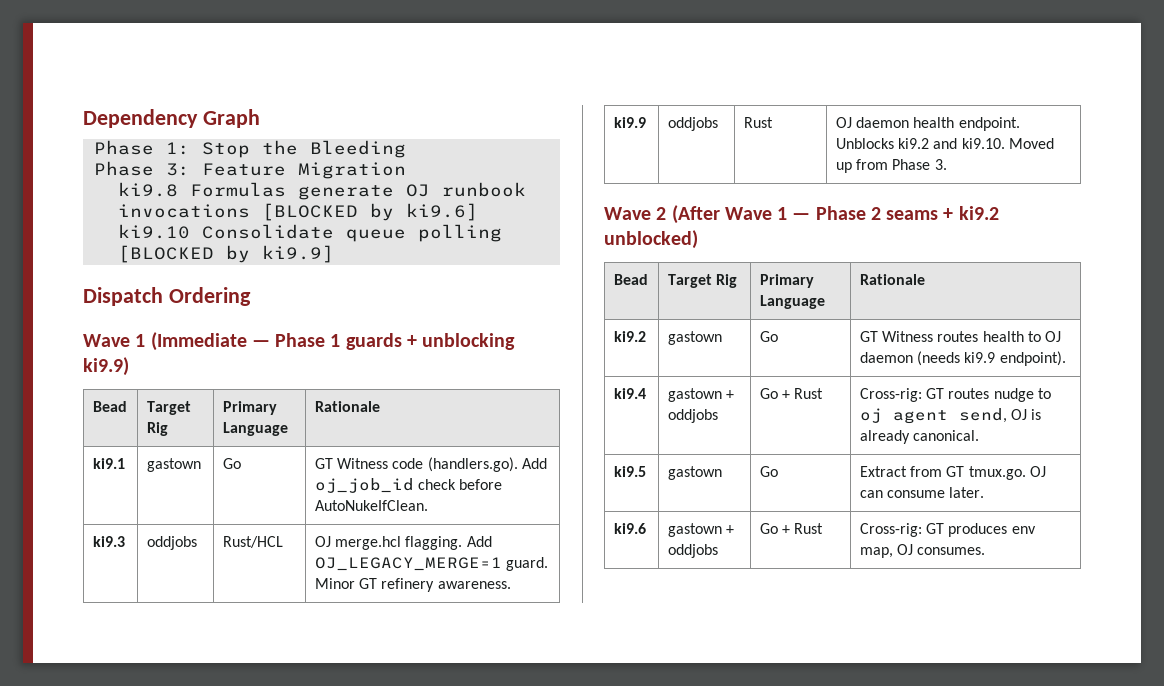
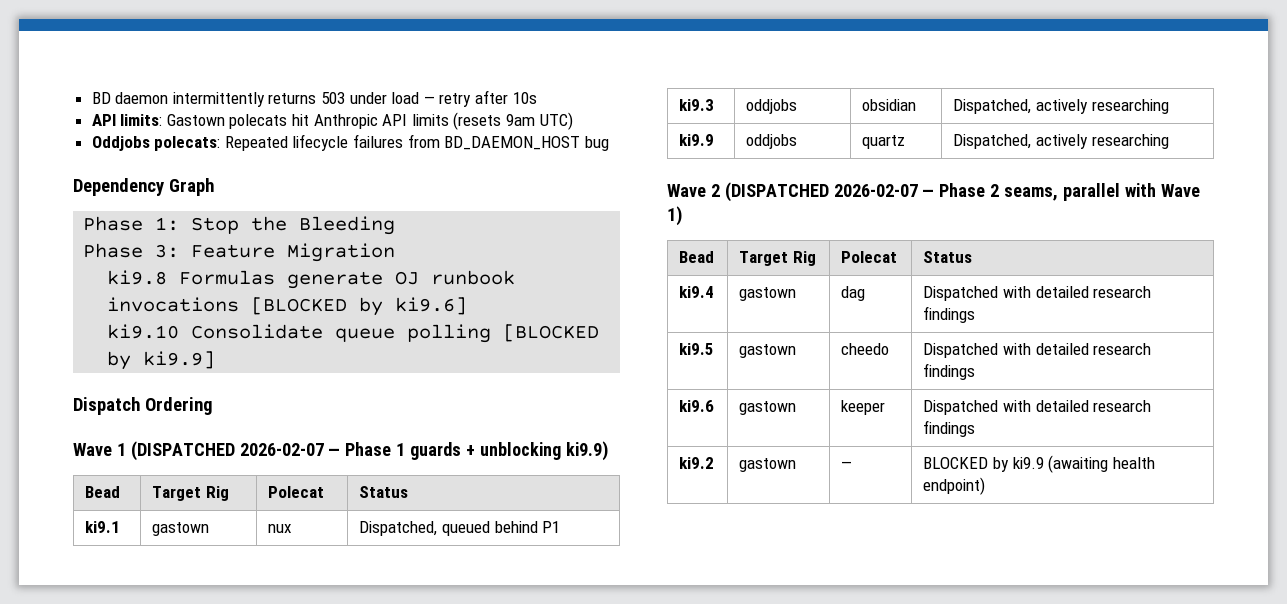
+ BD daemon intermittently returns 503 under load — retry after 10s
+ API limits: Gastown polecats hit Anthropic API limits (resets 9am UTC)
+ Oddjobs polecats: Repeated lifecycle failures from BD_DAEMON_HOST bug
- Wave 1 (Immediate — Phase 1 guards + unblocking ki9.9)
- Bead | Target Rig | Primary Language | Rationale
+ Wave 1 (DISPATCHED 2026-02-07 — Phase 1 guards + unblocking ki9.9)
+ Bead | Target Rig | Polecat | Status
- ki9.1 | gastown | Go | GT Witness code (handlers.go). Add oj_job_id check before AutoNukeIfClean.
- ki9.3 | oddjobs | Rust/HCL | OJ merge.hcl flagging. Add OJ_LEGACY_MERGE=1 guard. Minor GT refinery awareness.
- ki9.9 | oddjobs | Rust | OJ daemon health endpoint. Unblocks ki9.2 and ki9.10. Moved up from Phase 3.
- Wave 2 (After Wave 1 — Phase 2 seams + ki9.2 unblocked)
- Bead | Target Rig | Primary Language | Rationale
- ki9.2 | gastown | Go | GT Witness routes health to OJ daemon (needs ki9.9 endpoint).
- ki9.4 | gastown + oddjobs | Go + Rust | Cross-rig: GT routes nudge to oj agent send, OJ is already canonical.
- ki9.5 | gastown | Go | Extract from GT tmux.go. OJ can consume later.
- ki9.6 | gastown + oddjobs | Go + Rust | Cross-rig: GT produces env map, OJ consumes.
+ ki9.1 | gastown | nux | Dispatched, queued behind P1
+ ki9.3 | oddjobs | obsidian | Dispatched, actively researching
+ ki9.9 | oddjobs | quartz | Dispatched, actively researching
+ Wave 2 (DISPATCHED 2026-02-07 — Phase 2 seams, parallel with Wave 1)
+ Bead | Target Rig | Polecat | Status
+ ki9.4 | gastown | dag | Dispatched with detailed research findings
+ ki9.5 | gastown | cheedo | Dispatched with detailed research findings
+ ki9.6 | gastown | keeper | Dispatched with detailed research findings
+ ki9.2 | gastown | — | BLOCKED by ki9.9 (awaiting health endpoint)

